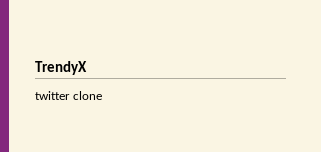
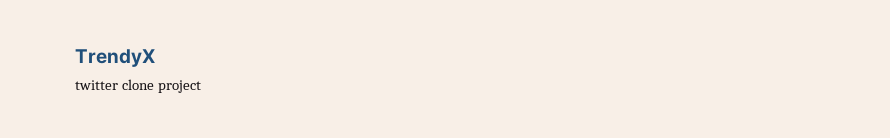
- twitter clone
+ twitter clone project

